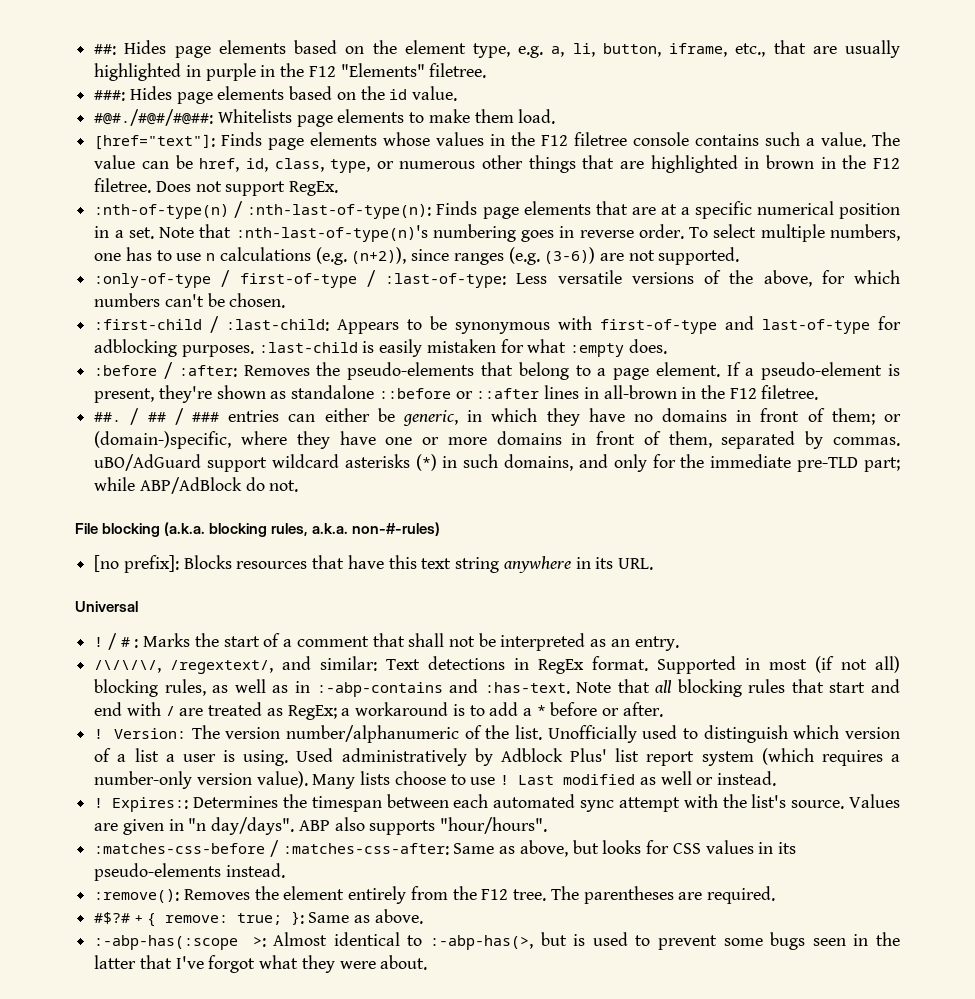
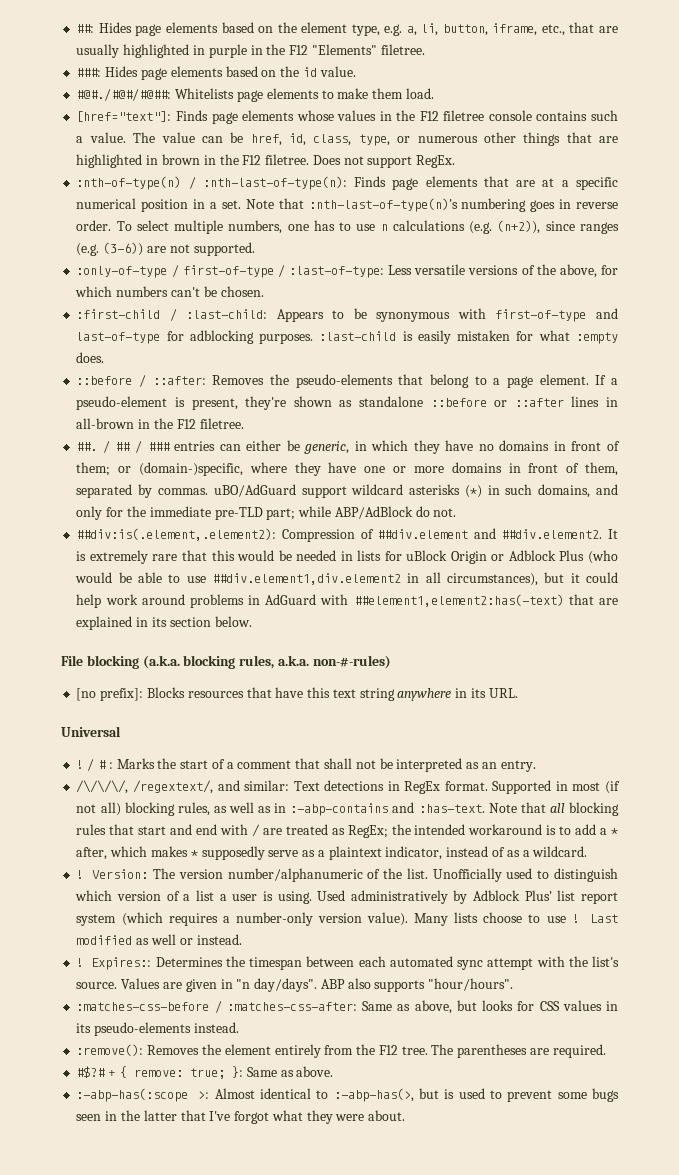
- :before / :after: Removes the pseudo-elements that belong to a page element.
+ ::before / ::after: Removes the pseudo-elements that belong to a page element.
+ ##div:is(.element,.element2): Compression of ##div.element and ##div.element2. It is extremely rare that this would be needed in lists for uBlock Origin or Adblock Plus (who would be able to use ##div.element1,div.element2 in all circumstances), but it could help work around problems in AdGuard with ##element1,element2:has(-text) that are explained in its section below.
- Note that all blocking rules that start and end with / are treated as RegEx; a workaround is to add a * before or after.
+ Note that all blocking rules that start and end with / are treated as RegEx; the intended workaround is to add a * after, which makes * supposedly serve as a plaintext indicator, instead of as a wildcard.

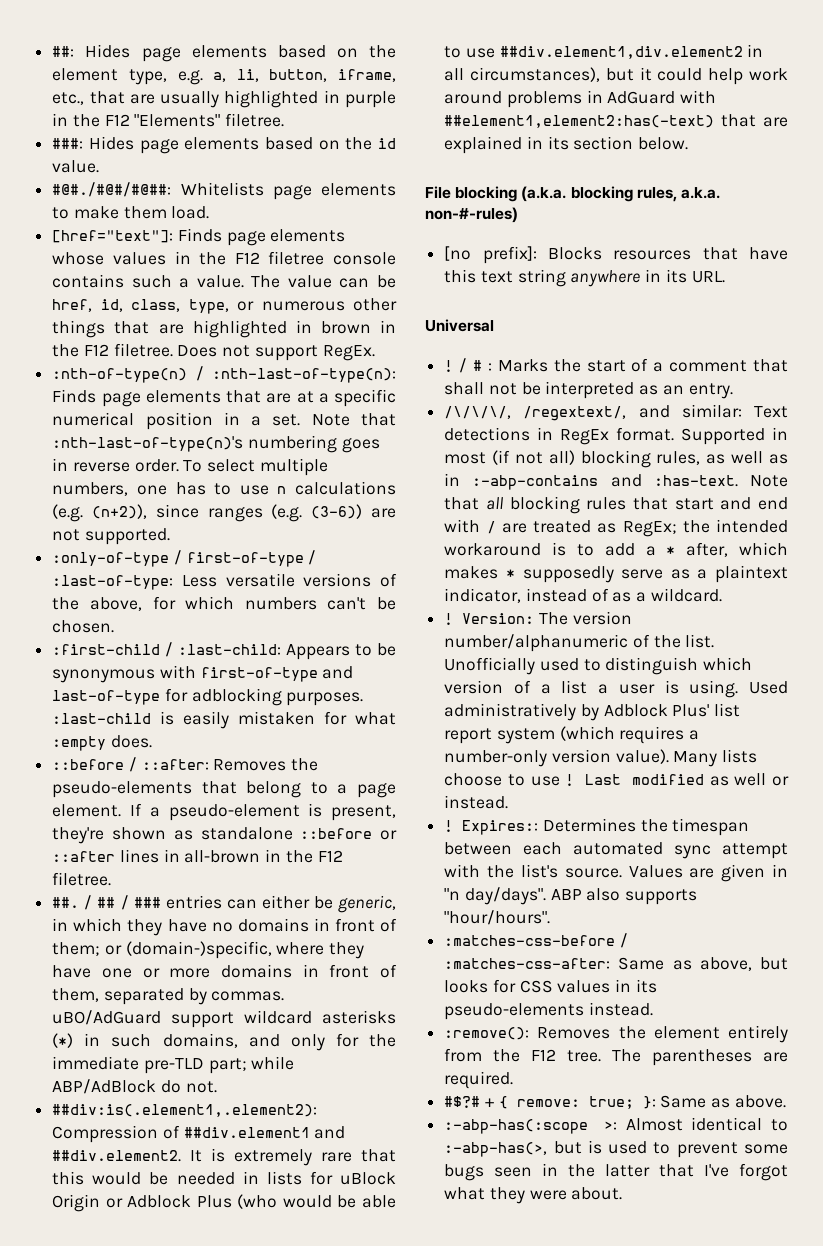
- ##div:is(.element,.element2): Compression of ##div.element and ##div.element2. It is extremely rare that this would be needed in lists for uBlock Origin or Adblock Plus (who would be able to use ##div.element1,div.element2 in all circumstances), but it could help work around problems in AdGuard with ##element1,element2:has(-text) that are explained in its section below.
+ ##div:is(.element1,.element2): Compression of ##div.element1 and ##div.element2. It is extremely rare that this would be needed in lists for uBlock Origin or Adblock Plus (who would be able to use ##div.element1,div.element2 in all circumstances), but it could help work around problems in AdGuard with ##element1,element2:has(-text) that are explained in its section below.

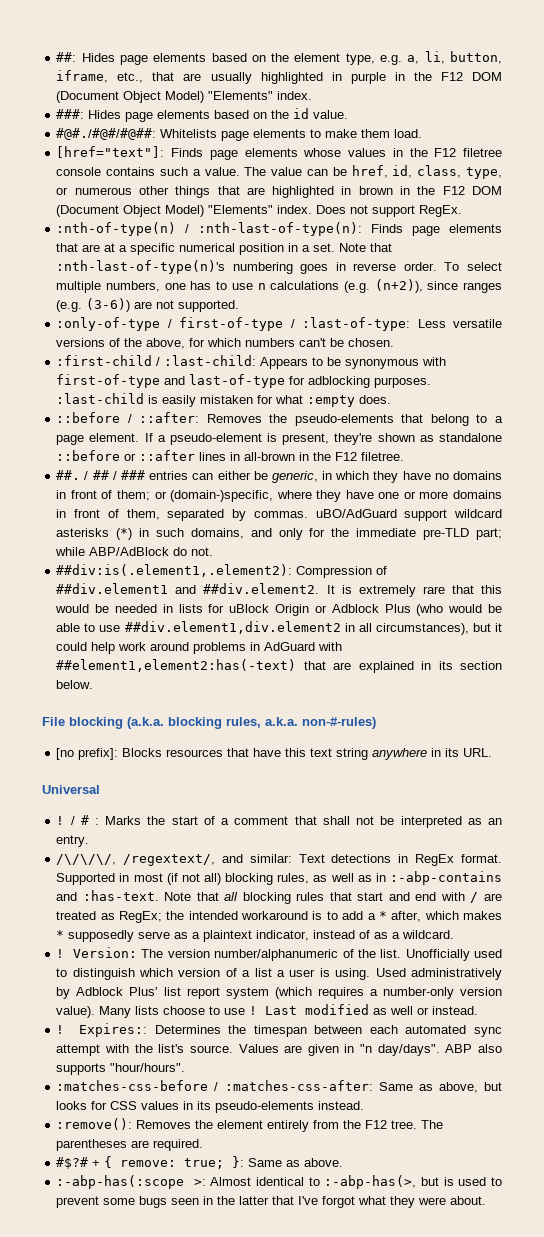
- ##: Hides page elements based on the element type, e.g. a, li, button, iframe, etc., that are usually highlighted in purple in the F12 "Elements" filetree.
+ ##: Hides page elements based on the element type, e.g. a, li, button, iframe, etc., that are usually highlighted in purple in the F12 DOM (Document Object Model) "Elements" index.
- The value can be href, id, class, type, or numerous other things that are highlighted in brown in the F12 filetree.
+ The value can be href, id, class, type, or numerous other things that are highlighted in brown in the F12 DOM (Document Object Model) "Elements" index.

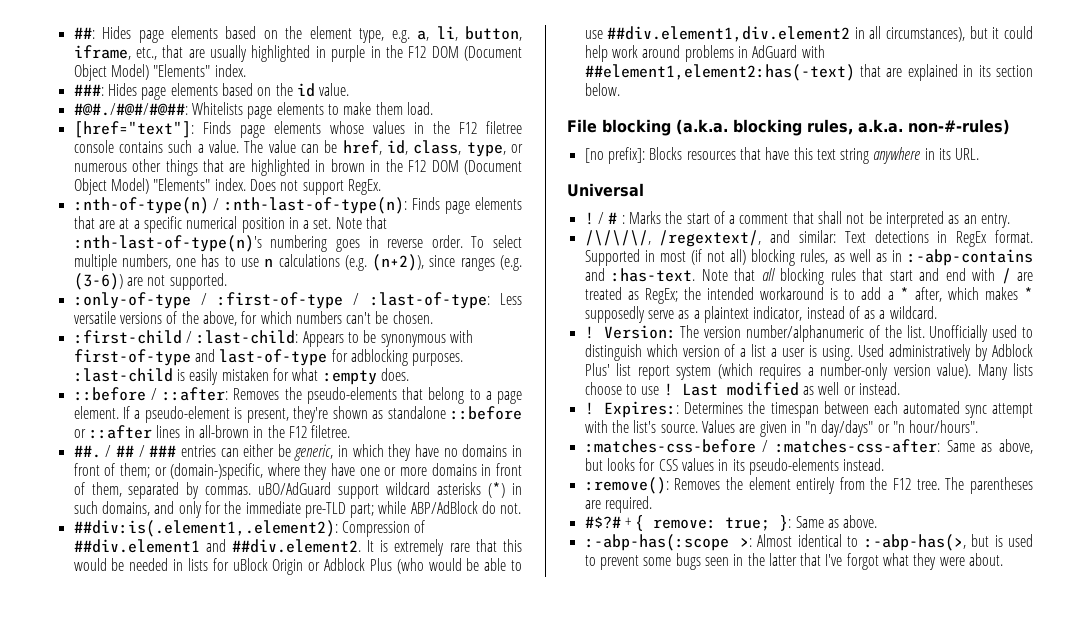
- :only-of-type / first-of-type / :last-of-type: Less versatile versions of the above, for which numbers can't be chosen.
+ :only-of-type / :first-of-type / :last-of-type: Less versatile versions of the above, for which numbers can't be chosen.
- Values are given in "n day/days". ABP also supports "hour/hours".
+ Values are given in "n day/days" or "n hour/hours".

